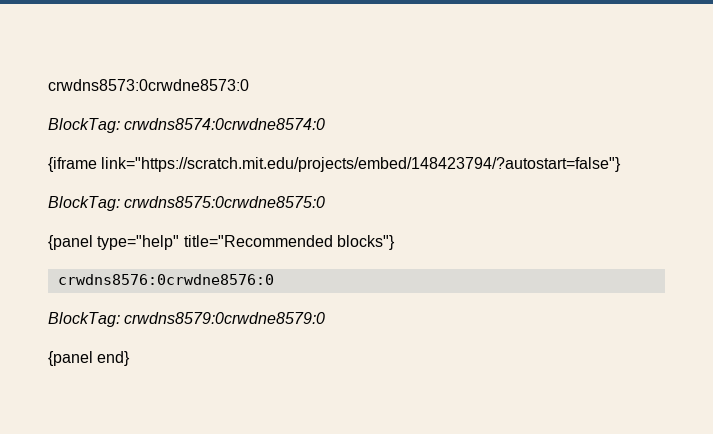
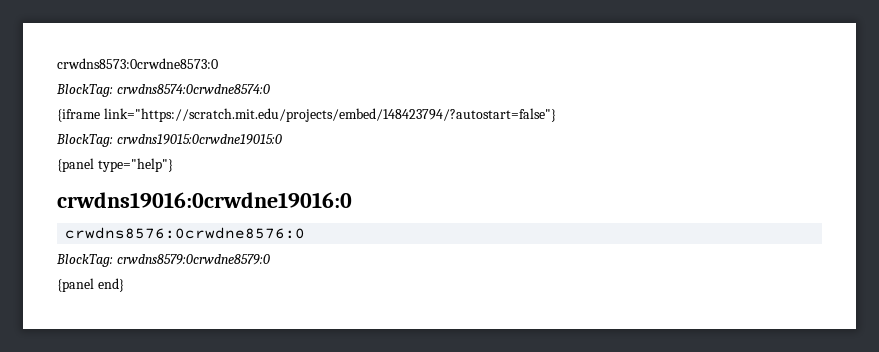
- BlockTag: crwdns8575:0crwdne8575:0
- {panel type="help" title="Recommended blocks"}
+ BlockTag: crwdns19015:0crwdne19015:0
+ {panel type="help"}
+ crwdns19016:0crwdne19016:0

